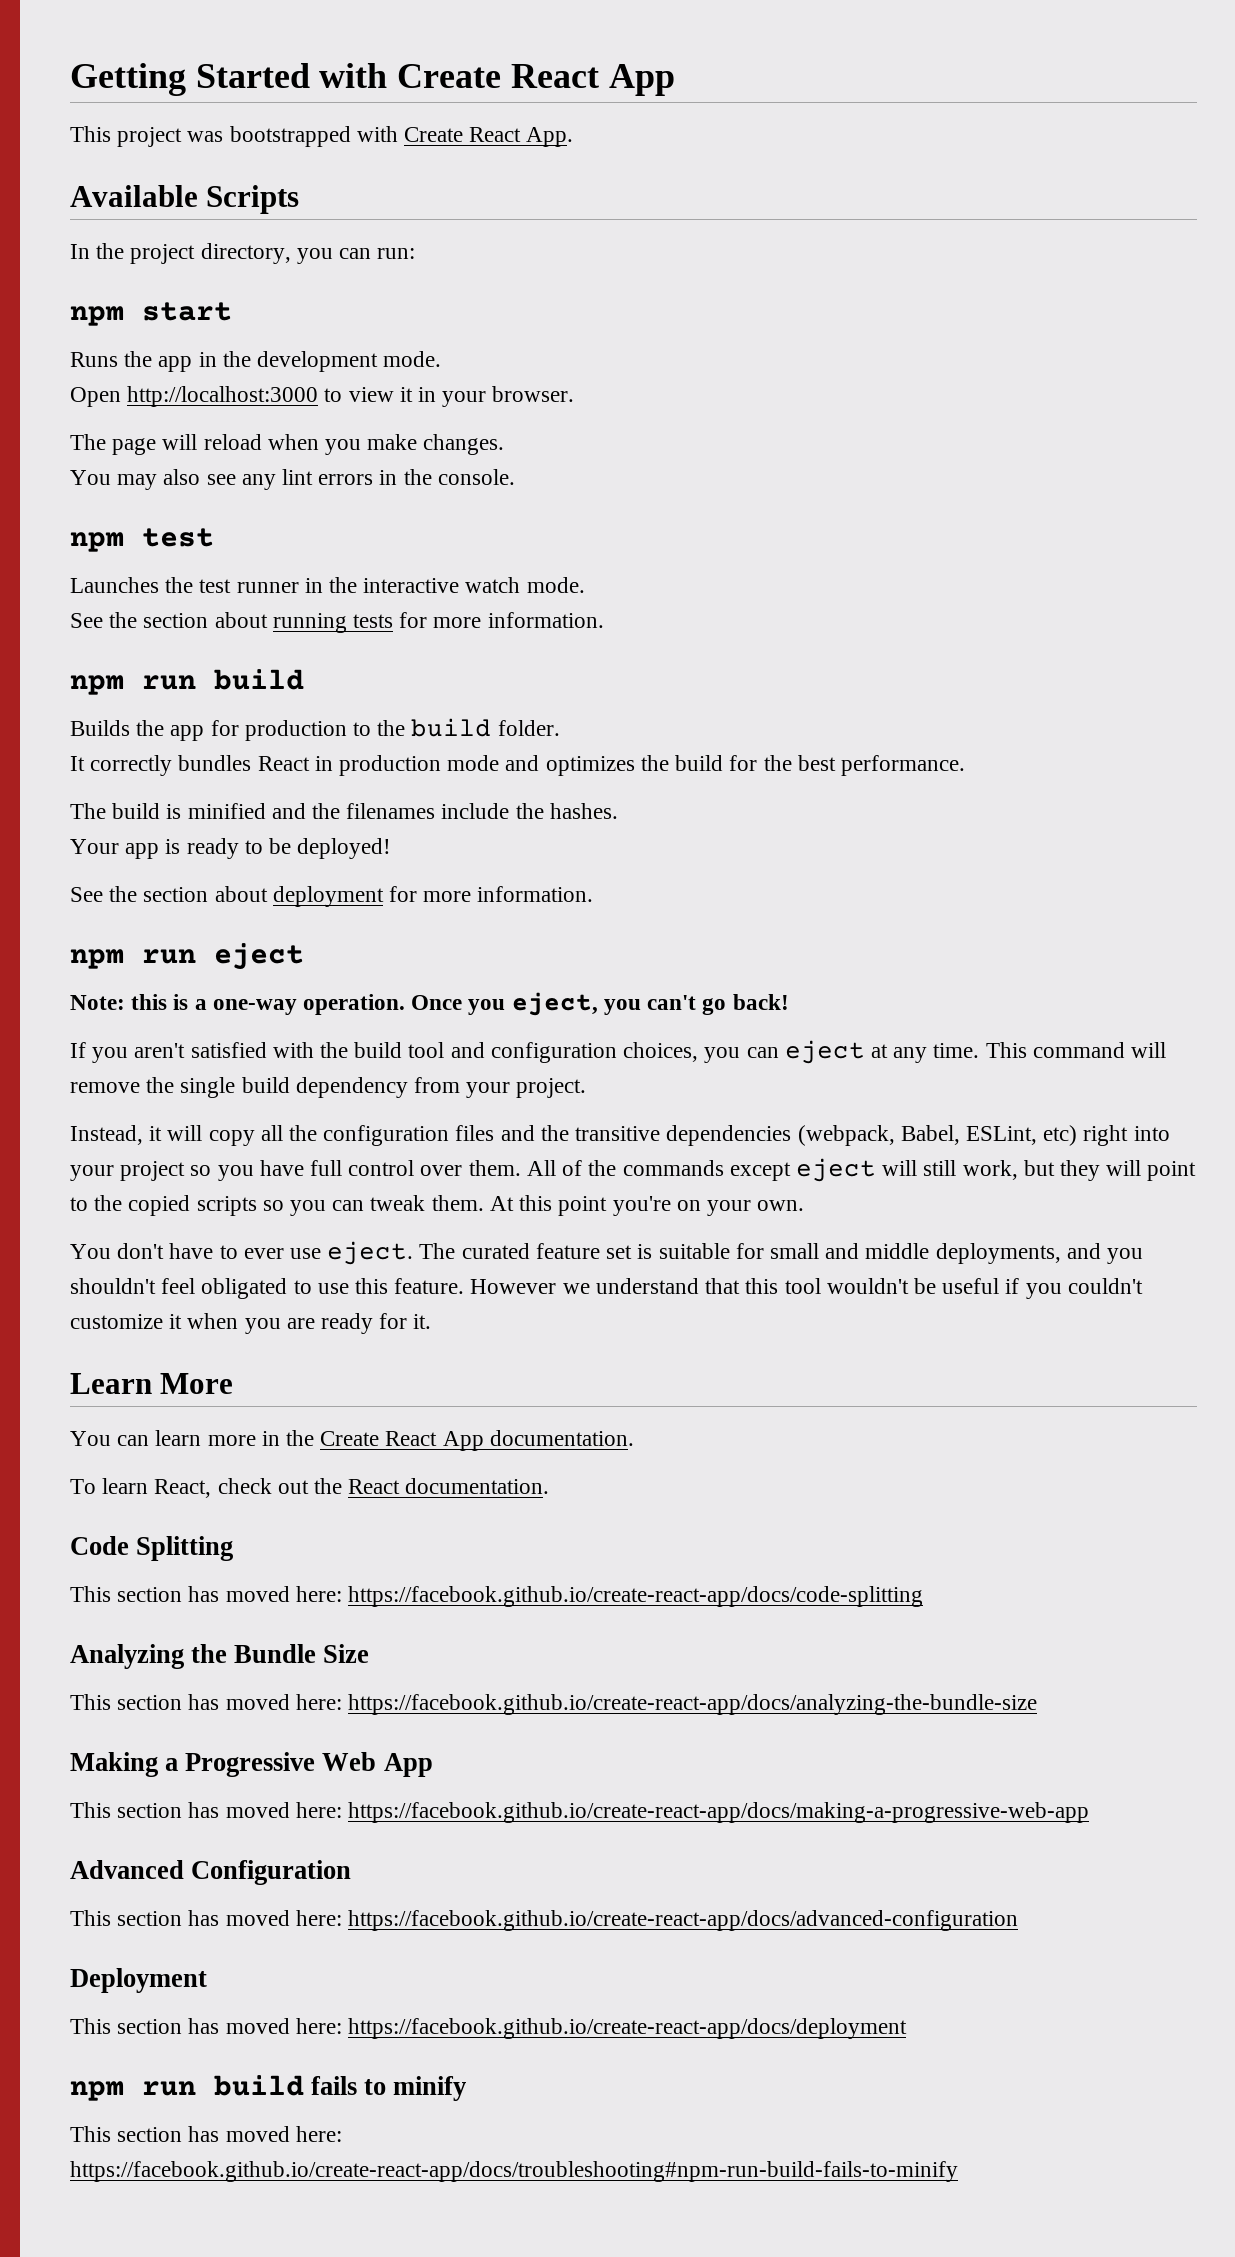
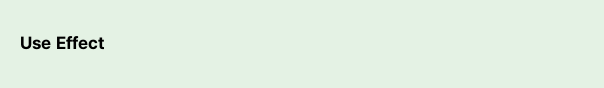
- Getting Started with Create React App
- This project was bootstrapped with Create React App.
- Available Scripts
- In the project directory, you can run:
- npm start
- Runs the app in the development mode.
- Open http://localhost:3000 to view it in your browser.
- The page will reload when you make changes.
- You may also see any lint errors in the console.
- npm test
- Launches the test runner in the interactive watch mode.
- See the section about running tests for more information.
- npm run build
- Builds the app for production to the build folder.
- It correctly bundles React in production mode and optimizes the build for the best performance.
- The build is minified and the filenames include the hashes.
- Your app is ready to be deployed!
- See the section about deployment for more information.
- npm run eject
- Note: this is a one-way operation. Once you eject, you can't go back!
- If you aren't satisfied with the build tool and configuration choices, you can eject at any time. This command will remove the single build dependency from your project.
- Instead, it will copy all the configuration files and the transitive dependencies (webpack, Babel, ESLint, etc) right into your project so you have full control over them. All of the commands except eject will still work, but they will point to the copied scripts so you can tweak them. At this point you're on your own.
- You don't have to ever use eject. The curated feature set is suitable for small and middle deployments, and you shouldn't feel obligated to use this feature. However we understand that this tool wouldn't be useful if you couldn't customize it when you are ready for it.
- Learn More
- You can learn more in the Create React App documentation.
- To learn React, check out the React documentation.
- Code Splitting
- This section has moved here: https://facebook.github.io/create-react-app/docs/code-splitting
- Analyzing the Bundle Size
- This section has moved here: https://facebook.github.io/create-react-app/docs/analyzing-the-bundle-size
- Making a Progressive Web App
- This section has moved here: https://facebook.github.io/create-react-app/docs/making-a-progressive-web-app
- Advanced Configuration
- This section has moved here: https://facebook.github.io/create-react-app/docs/advanced-configuration
- Deployment
- This section has moved here: https://facebook.github.io/create-react-app/docs/deployment
- npm run build fails to minify
- This section has moved here: https://facebook.github.io/create-react-app/docs/troubleshooting#npm-run-build-fails-to-minify
+ Use Effect

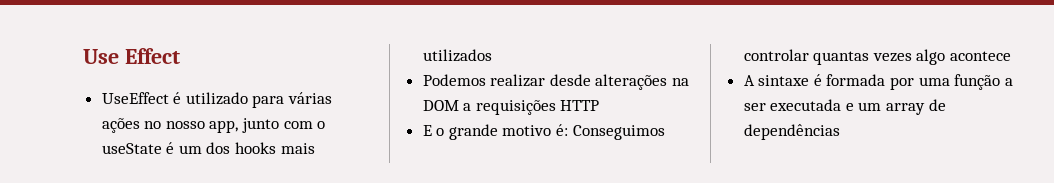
+ UseEffect é utilizado para várias ações no nosso app, junto com o useState é um dos hooks mais utilizados
+ Podemos realizar desde alterações na DOM a requisições HTTP
+ E o grande motivo é: Conseguimos controlar quantas vezes algo acontece
+ A sintaxe é formada por uma função a ser executada e um array de dependências

